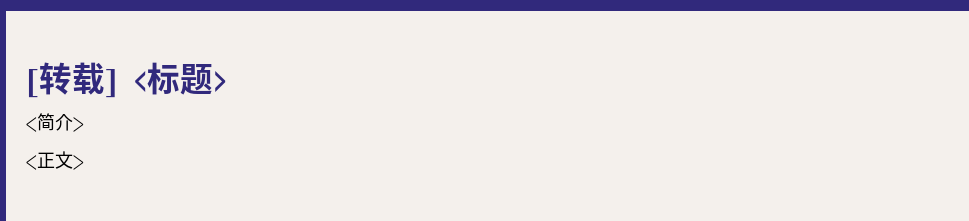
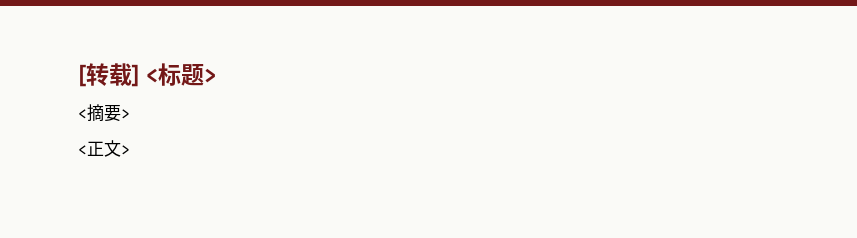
- <简介>
+ <摘要>

